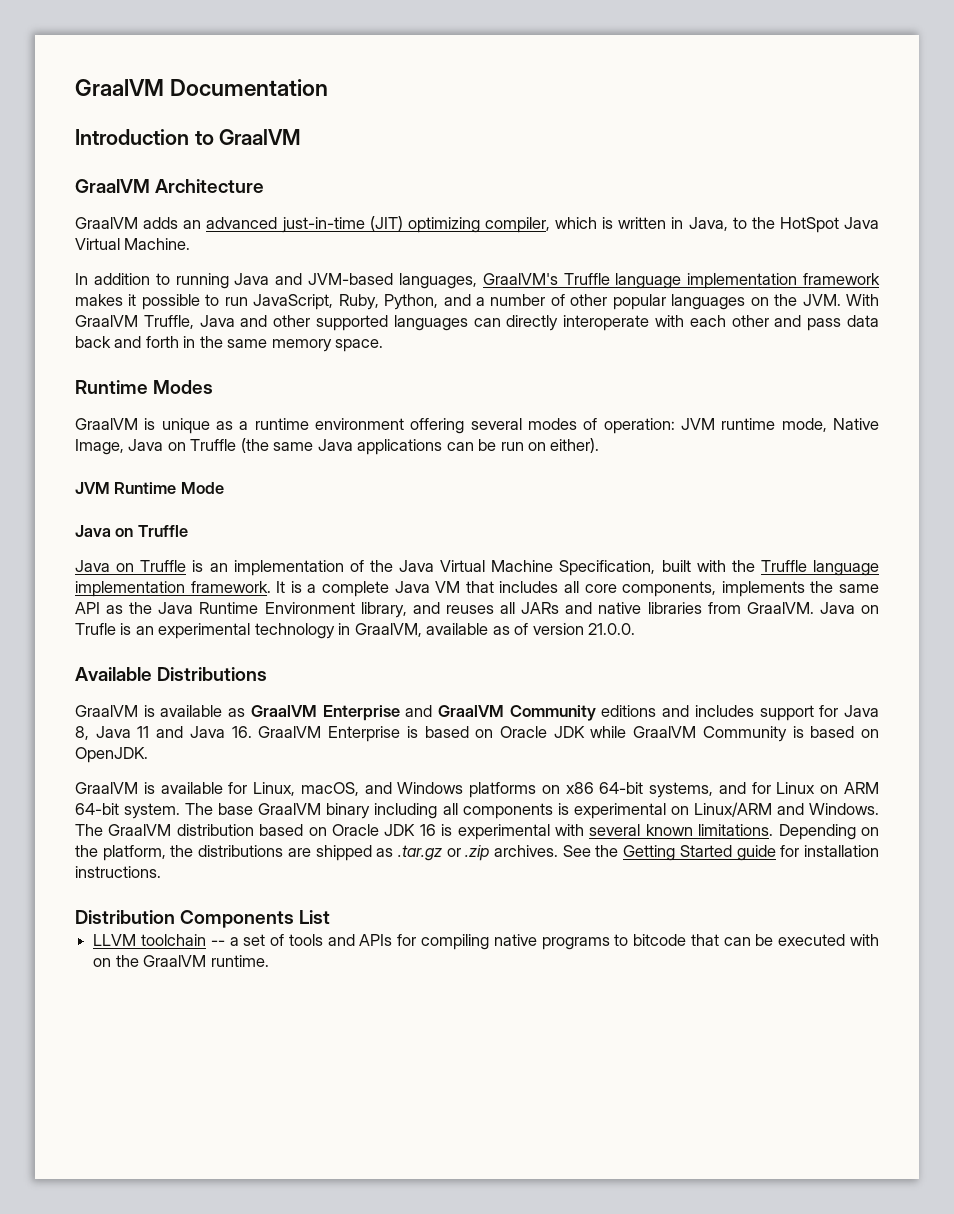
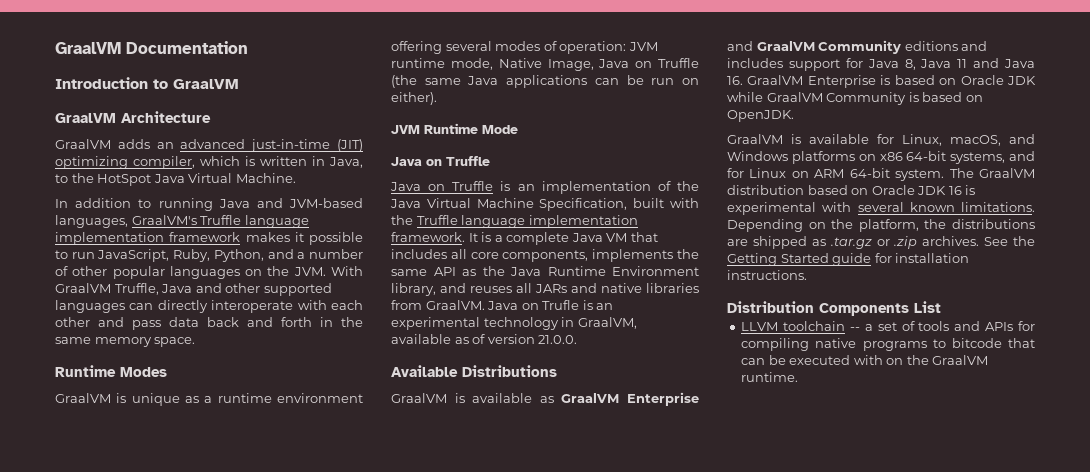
- The base GraalVM binary including all components is experimental on Linux/ARM and Windows. The GraalVM distribution based on Oracle JDK 16 is experimental with several known limitations.
+ The GraalVM distribution based on Oracle JDK 16 is experimental with several known limitations.

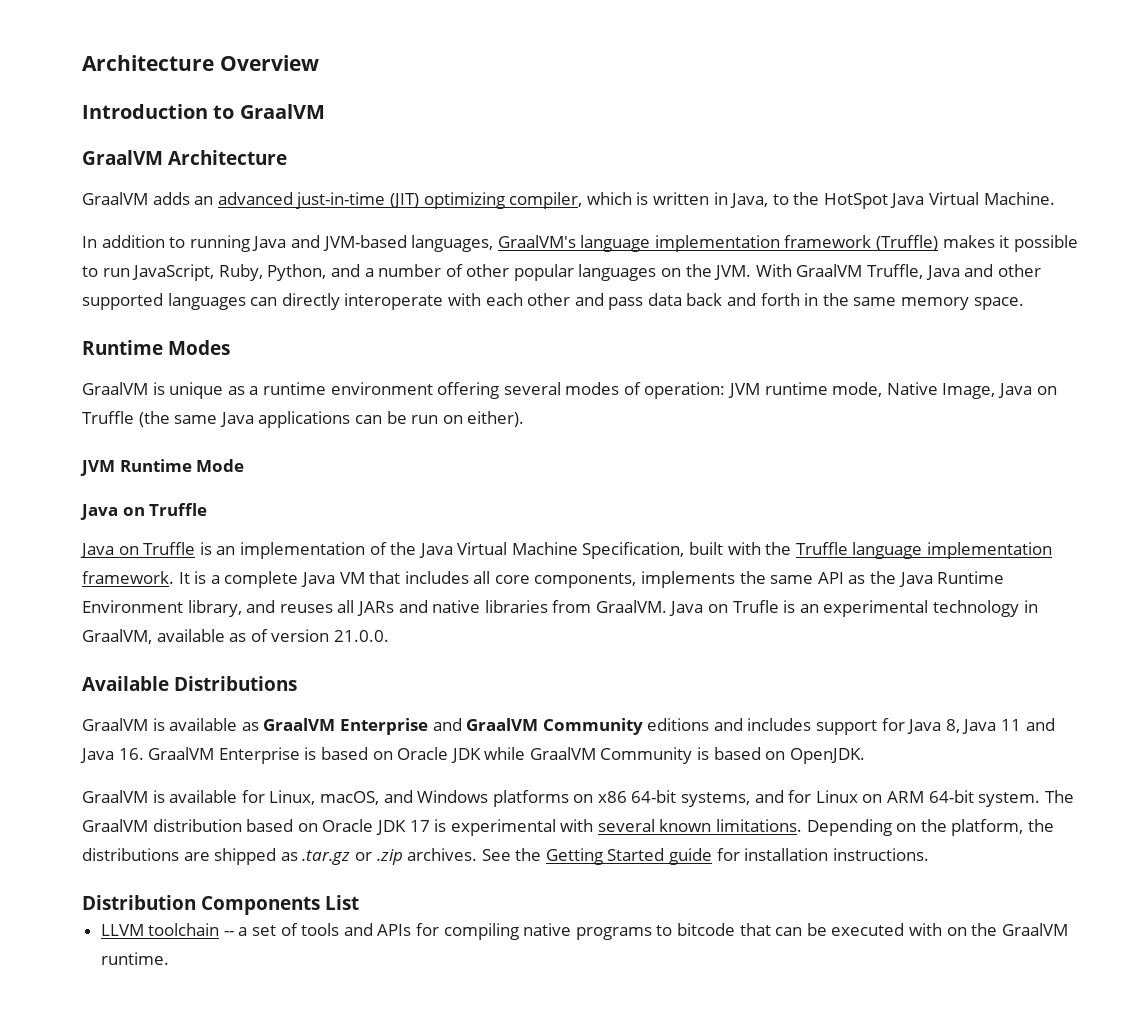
- GraalVM Documentation
+ Architecture Overview
- In addition to running Java and JVM-based languages, GraalVM's Truffle language implementation framework makes it possible to run JavaScript, Ruby, Python, and a number of other popular languages on the JVM. With GraalVM Truffle, Java and other supported languages can directly interoperate with each other and pass data back and forth in the same memory space.
+ In addition to running Java and JVM-based languages, GraalVM's language implementation framework (Truffle) makes it possible to run JavaScript, Ruby, Python, and a number of other popular languages on the JVM. With GraalVM Truffle, Java and other supported languages can directly interoperate with each other and pass data back and forth in the same memory space.
- The GraalVM distribution based on Oracle JDK 16 is experimental with several known limitations.
+ The GraalVM distribution based on Oracle JDK 17 is experimental with several known limitations.

